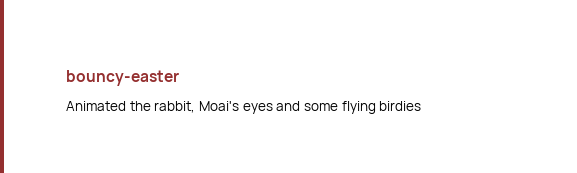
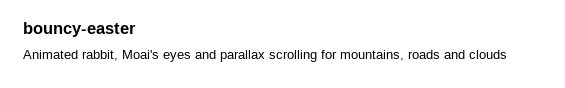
- Animated the rabbit, Moai's eyes and some flying birdies
+ Animated rabbit, Moai's eyes and parallax scrolling for mountains, roads and clouds

